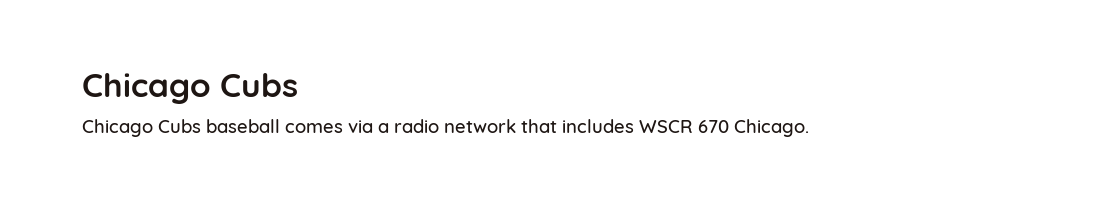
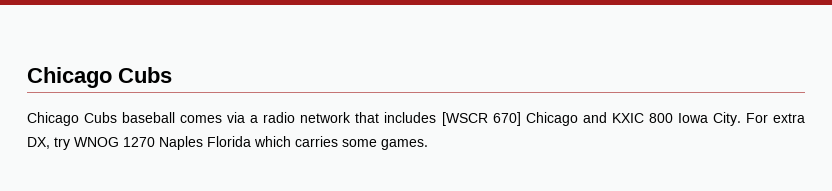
- Chicago Cubs baseball comes via a radio network that includes WSCR 670 Chicago.
+ Chicago Cubs baseball comes via a radio network that includes [WSCR 670] Chicago and KXIC 800 Iowa City. For extra DX, try WNOG 1270 Naples Florida which carries some games.

